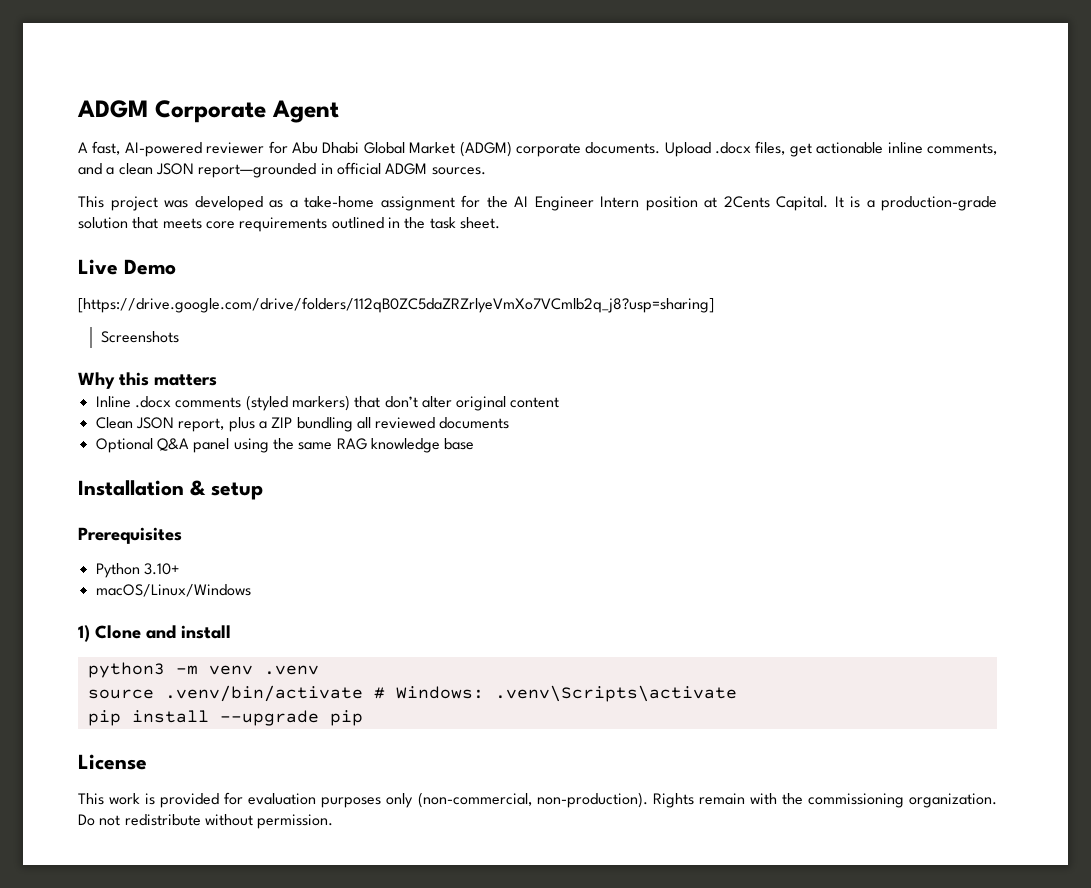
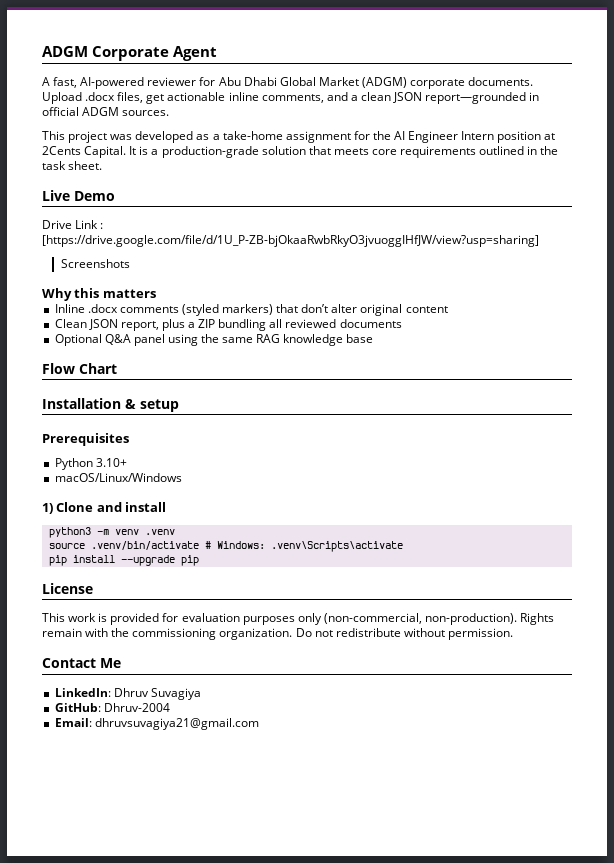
- [https://drive.google.com/drive/folders/112qB0ZC5daZRZrlyeVmXo7VCmlb2q_j8?usp=sharing]
+ Drive Link : [https://drive.google.com/file/d/1U_P-ZB-bjOkaaRwbRkyO3jvuoggIHfJW/view?usp=sharing]
+ Flow Chart
+ Contact Me
+ LinkedIn: Dhruv Suvagiya
+ GitHub: Dhruv-2004
+ Email: dhruvsuvagiya21@gmail.com

